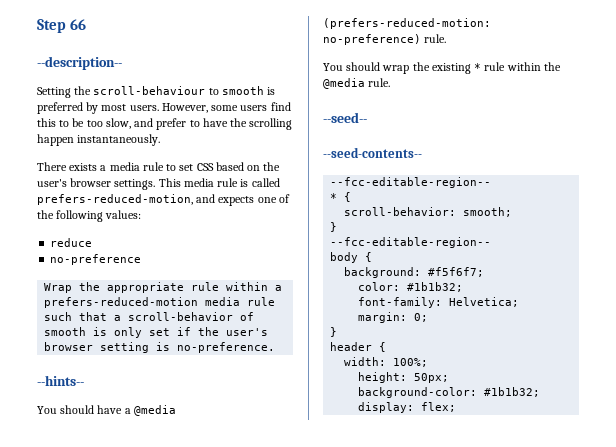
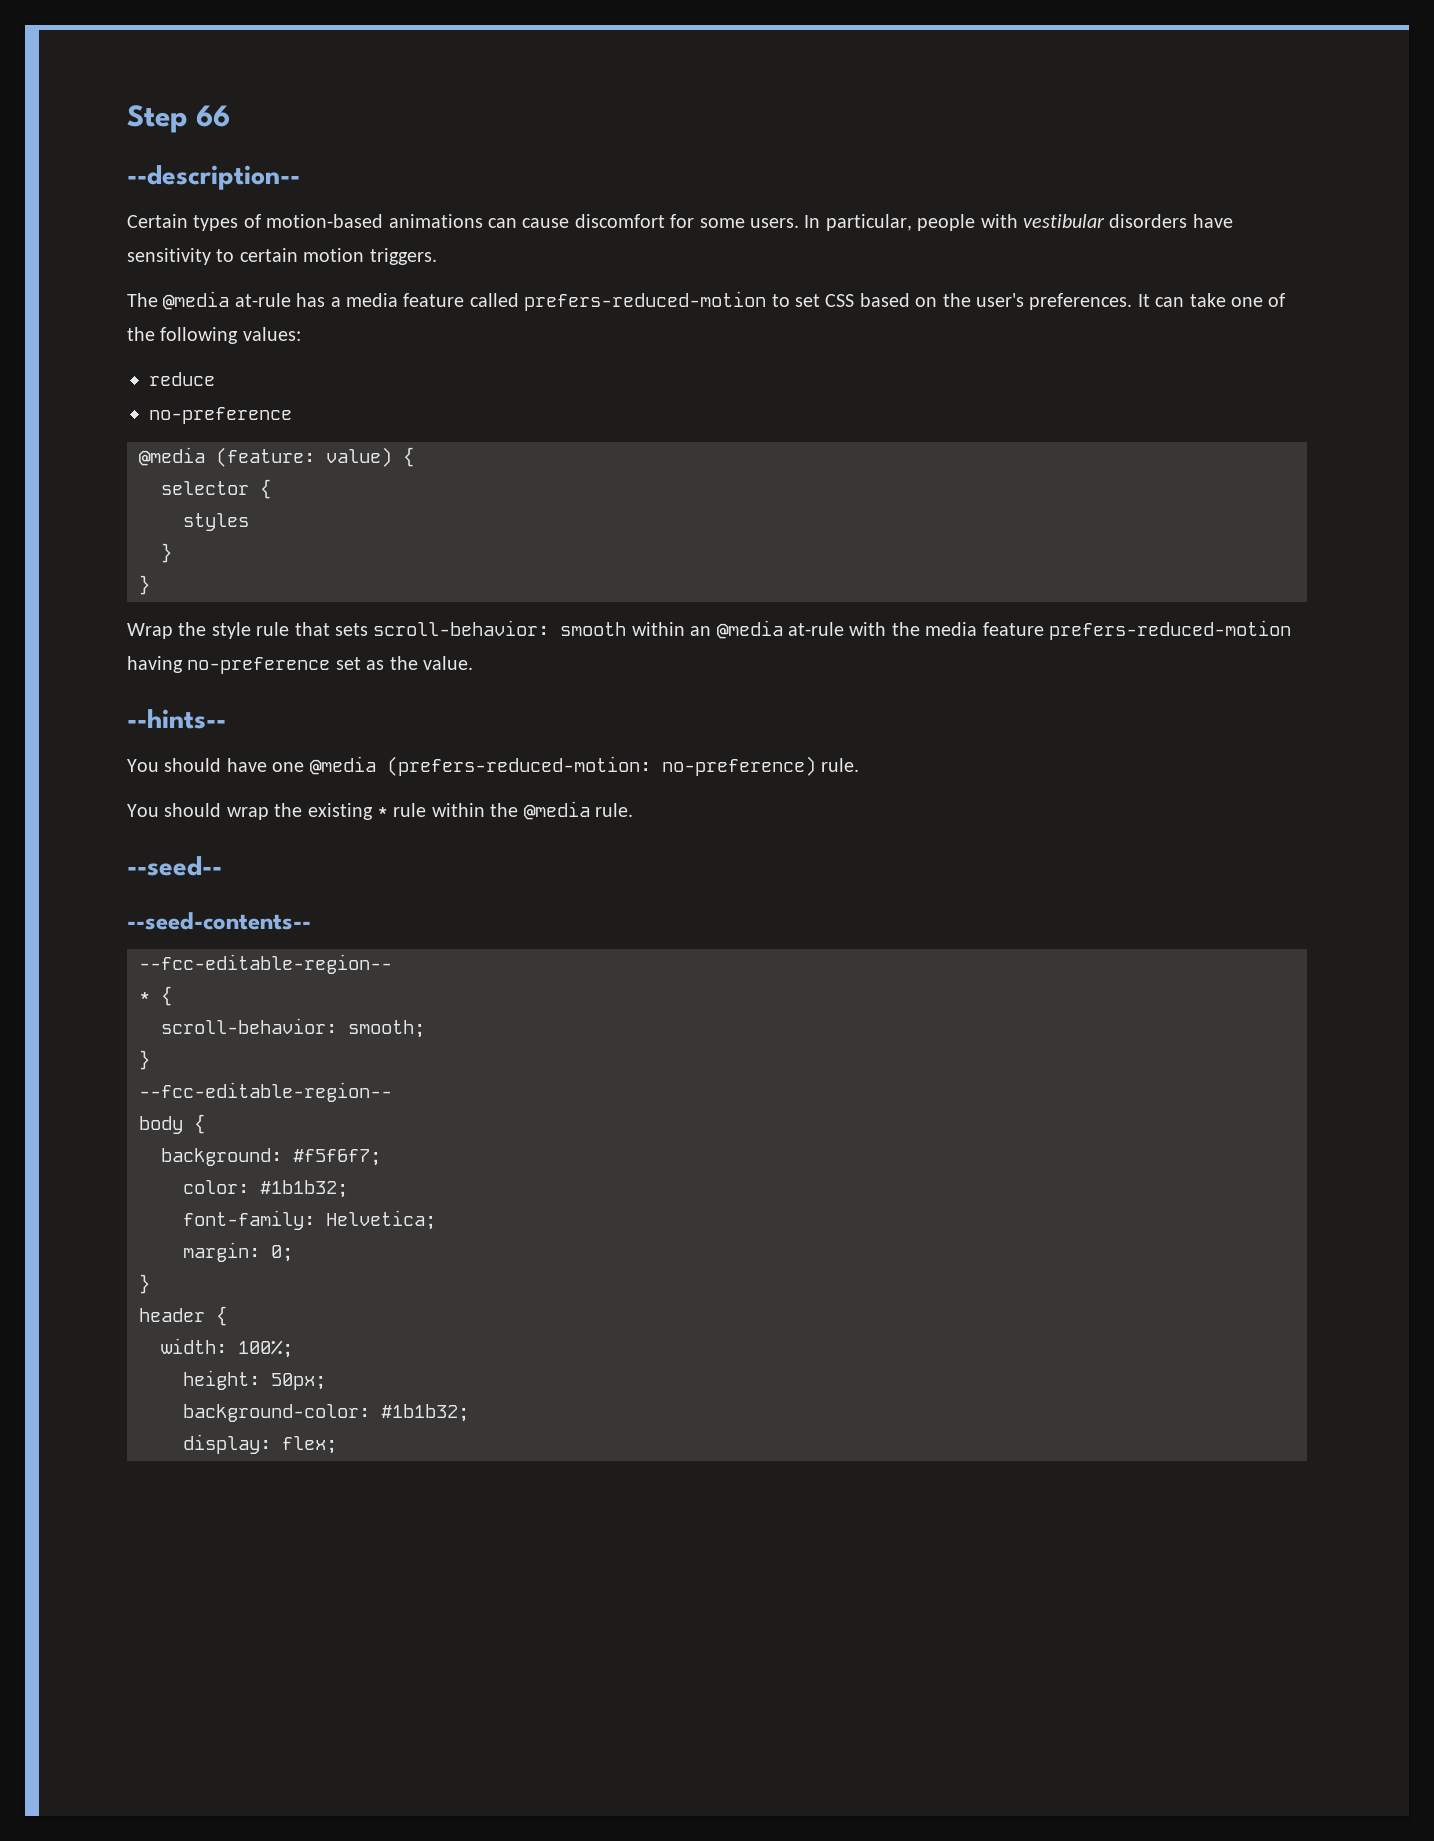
- Setting the scroll-behaviour to smooth is preferred by most users. However, some users find this to be too slow, and prefer to have the scrolling happen instantaneously.
- There exists a media rule to set CSS based on the user's browser settings. This media rule is called prefers-reduced-motion, and expects one of the following values:
+ Certain types of motion-based animations can cause discomfort for some users. In particular, people with vestibular disorders have sensitivity to certain motion triggers.
+ The @media at-rule has a media feature called prefers-reduced-motion to set CSS based on the user's preferences. It can take one of the following values:
- Wrap the appropriate rule within a prefers-reduced-motion media rule such that a scroll-behavior of smooth is only set if the user's browser setting is no-preference.
+ @media (feature: value) {
+ selector {
+ styles
+ }
+ }
+ Wrap the style rule that sets scroll-behavior: smooth within an @media at-rule with the media feature prefers-reduced-motion having no-preference set as the value.
- You should have a @media (prefers-reduced-motion: no-preference) rule.
+ You should have one @media (prefers-reduced-motion: no-preference) rule.

